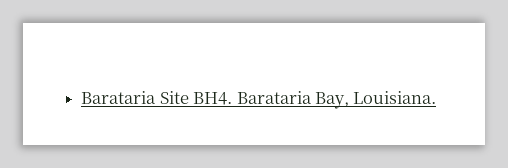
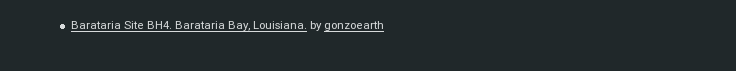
- Barataria Site BH4. Barataria Bay, Louisiana.
+ Barataria Site BH4. Barataria Bay, Louisiana. by gonzoearth

